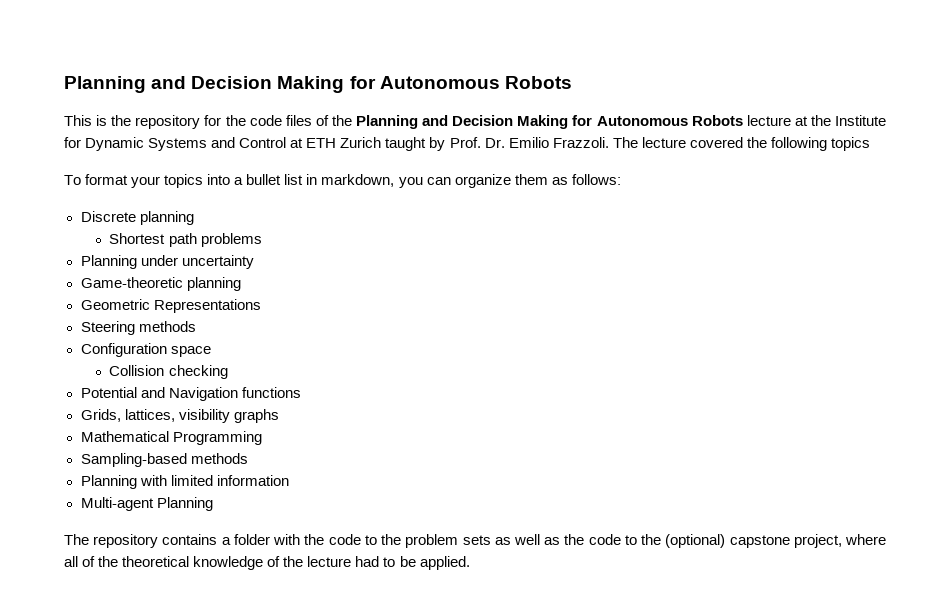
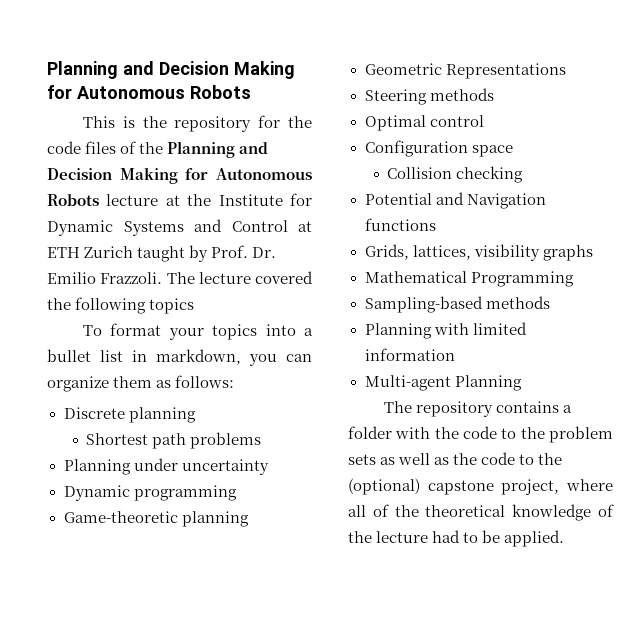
+ Dynamic programming
+ Optimal control

